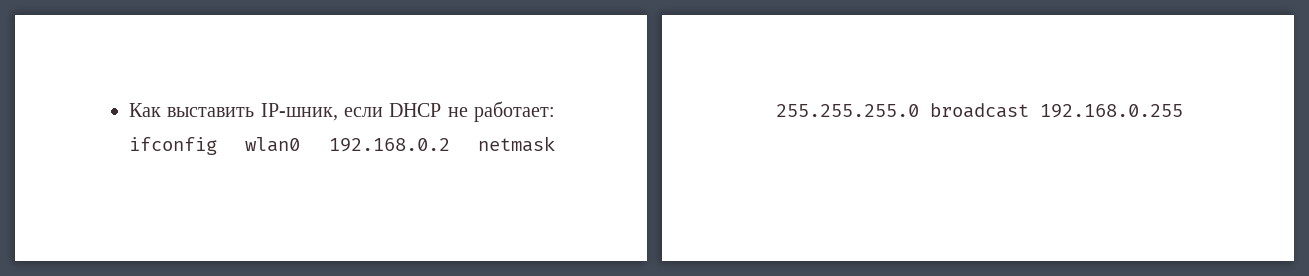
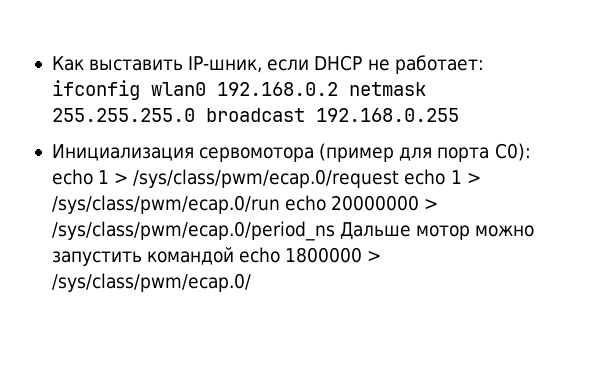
+ Инициализация сервомотора (пример для порта С0): echo 1 > /sys/class/pwm/ecap.0/request echo 1 > /sys/class/pwm/ecap.0/run echo 20000000 > /sys/class/pwm/ecap.0/period_ns Дальше мотор можно запустить командой echo 1800000 > /sys/class/pwm/ecap.0/

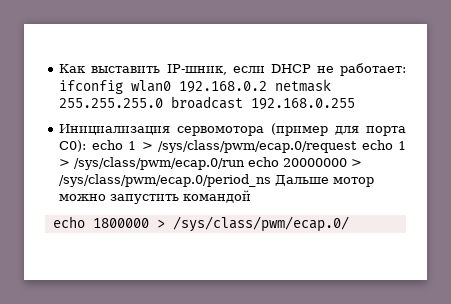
- Инициализация сервомотора (пример для порта С0): echo 1 > /sys/class/pwm/ecap.0/request echo 1 > /sys/class/pwm/ecap.0/run echo 20000000 > /sys/class/pwm/ecap.0/period_ns Дальше мотор можно запустить командой echo 1800000 > /sys/class/pwm/ecap.0/
+ Инициализация сервомотора (пример для порта С0): echo 1 > /sys/class/pwm/ecap.0/request echo 1 > /sys/class/pwm/ecap.0/run echo 20000000 > /sys/class/pwm/ecap.0/period_ns Дальше мотор можно запустить командой
+ echo 1800000 > /sys/class/pwm/ecap.0/

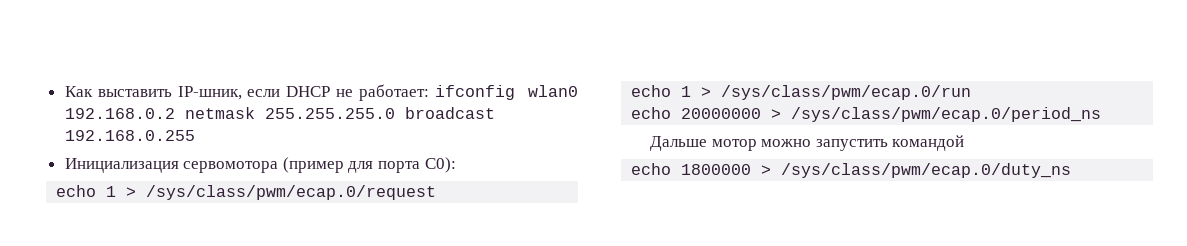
- Инициализация сервомотора (пример для порта С0): echo 1 > /sys/class/pwm/ecap.0/request echo 1 > /sys/class/pwm/ecap.0/run echo 20000000 > /sys/class/pwm/ecap.0/period_ns Дальше мотор можно запустить командой
+ Инициализация сервомотора (пример для порта С0):
+ echo 1 > /sys/class/pwm/ecap.0/request
+ echo 1 > /sys/class/pwm/ecap.0/run
+ echo 20000000 > /sys/class/pwm/ecap.0/period_ns
+ Дальше мотор можно запустить командой
- echo 1800000 > /sys/class/pwm/ecap.0/
+ echo 1800000 > /sys/class/pwm/ecap.0/duty_ns

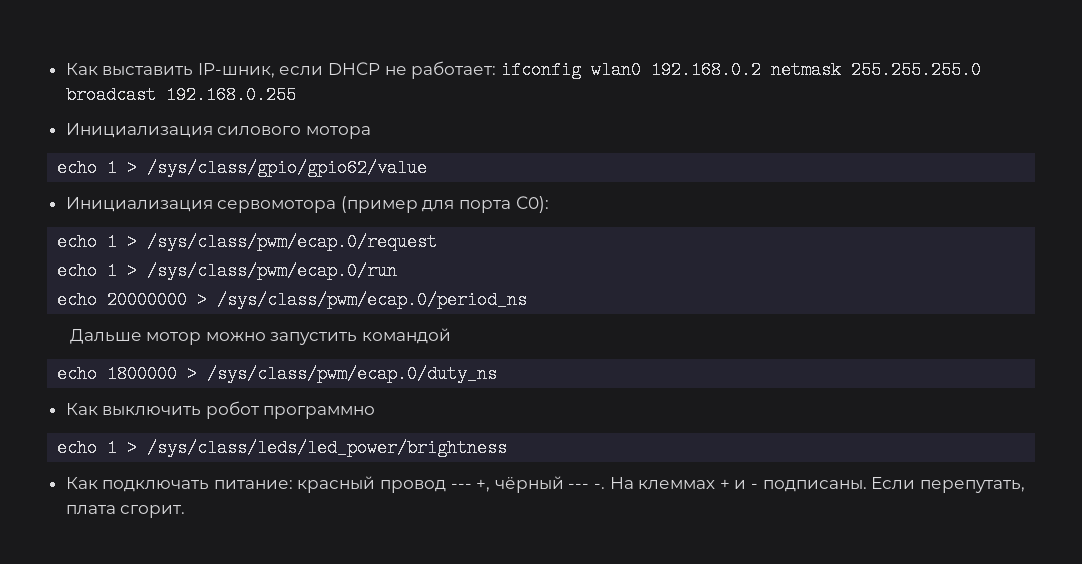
+ Инициализация силового мотора
+ echo 1 > /sys/class/gpio/gpio62/value
+ Как выключить робот программно
+ echo 1 > /sys/class/leds/led_power/brightness
+ Как подключать питание: красный провод --- +, чёрный --- -. На клеммах + и - подписаны. Если перепутать, плата сгорит.

